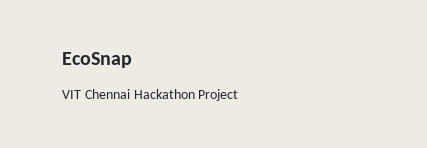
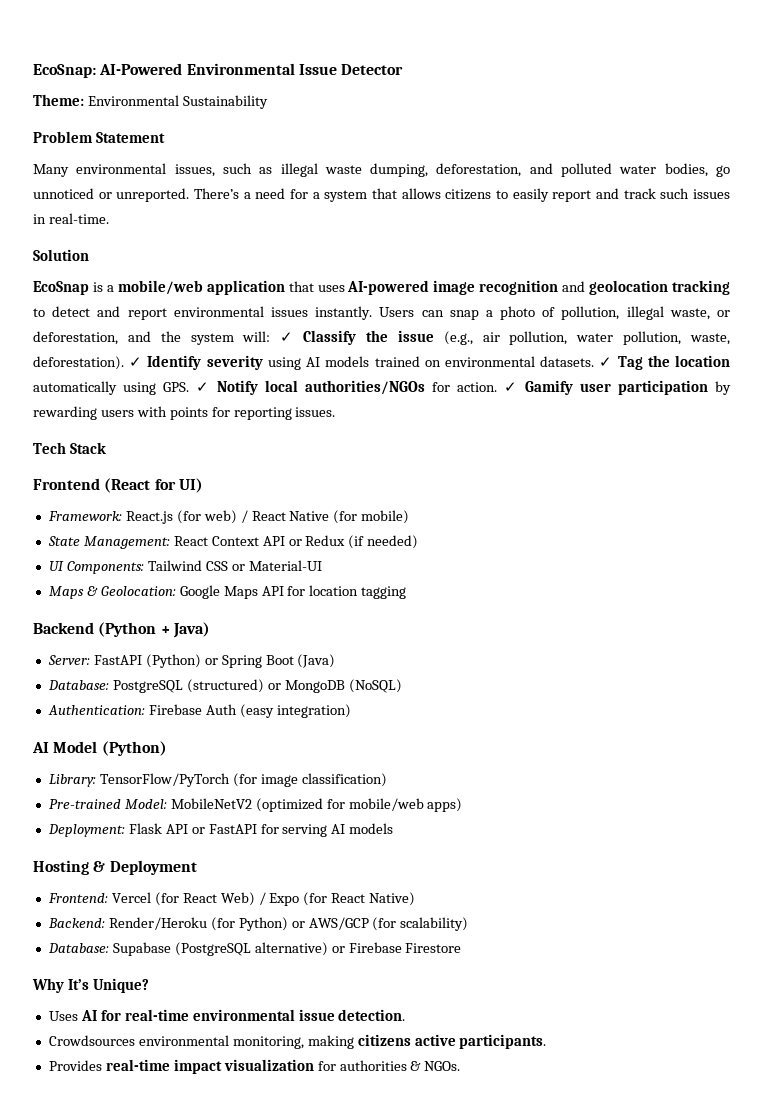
- EcoSnap
- VIT Chennai Hackathon Project
+ EcoSnap: AI-Powered Environmental Issue Detector
+ Theme: Environmental Sustainability
+ Problem Statement
+ Many environmental issues, such as illegal waste dumping, deforestation, and polluted water bodies, go unnoticed or unreported. There’s a need for a system that allows citizens to easily report and track such issues in real-time.
+ Solution
+ EcoSnap is a mobile/web application that uses AI-powered image recognition and geolocation tracking to detect and report environmental issues instantly. Users can snap a photo of pollution, illegal waste, or deforestation, and the system will: ✓ Classify the issue (e.g., air pollution, water pollution, waste, deforestation). ✓ Identify severity using AI models trained on environmental datasets. ✓ Tag the location automatically using GPS. ✓ Notify local authorities/NGOs for action. ✓ Gamify user participation by rewarding users with points for reporting issues.
+ Tech Stack
+ Frontend (React for UI)
+ Framework: React.js (for web) / React Native (for mobile)
+ State Management: React Context API or Redux (if needed)
+ UI Components: Tailwind CSS or Material-UI
+ Maps & Geolocation: Google Maps API for location tagging
+ Backend (Python + Java)
+ Server: FastAPI (Python) or Spring Boot (Java)
+ Database: PostgreSQL (structured) or MongoDB (NoSQL)
+ Authentication: Firebase Auth (easy integration)
+ AI Model (Python)
+ Library: TensorFlow/PyTorch (for image classification)
+ Pre-trained Model: MobileNetV2 (optimized for mobile/web apps)
+ Deployment: Flask API or FastAPI for serving AI models
+ Hosting & Deployment
+ Frontend: Vercel (for React Web) / Expo (for React Native)
+ Backend: Render/Heroku (for Python) or AWS/GCP (for scalability)
+ Database: Supabase (PostgreSQL alternative) or Firebase Firestore
+ Why It’s Unique?
+ Uses AI for real-time environmental issue detection.
+ Crowdsources environmental monitoring, making citizens active participants.
+ Provides real-time impact visualization for authorities & NGOs.

